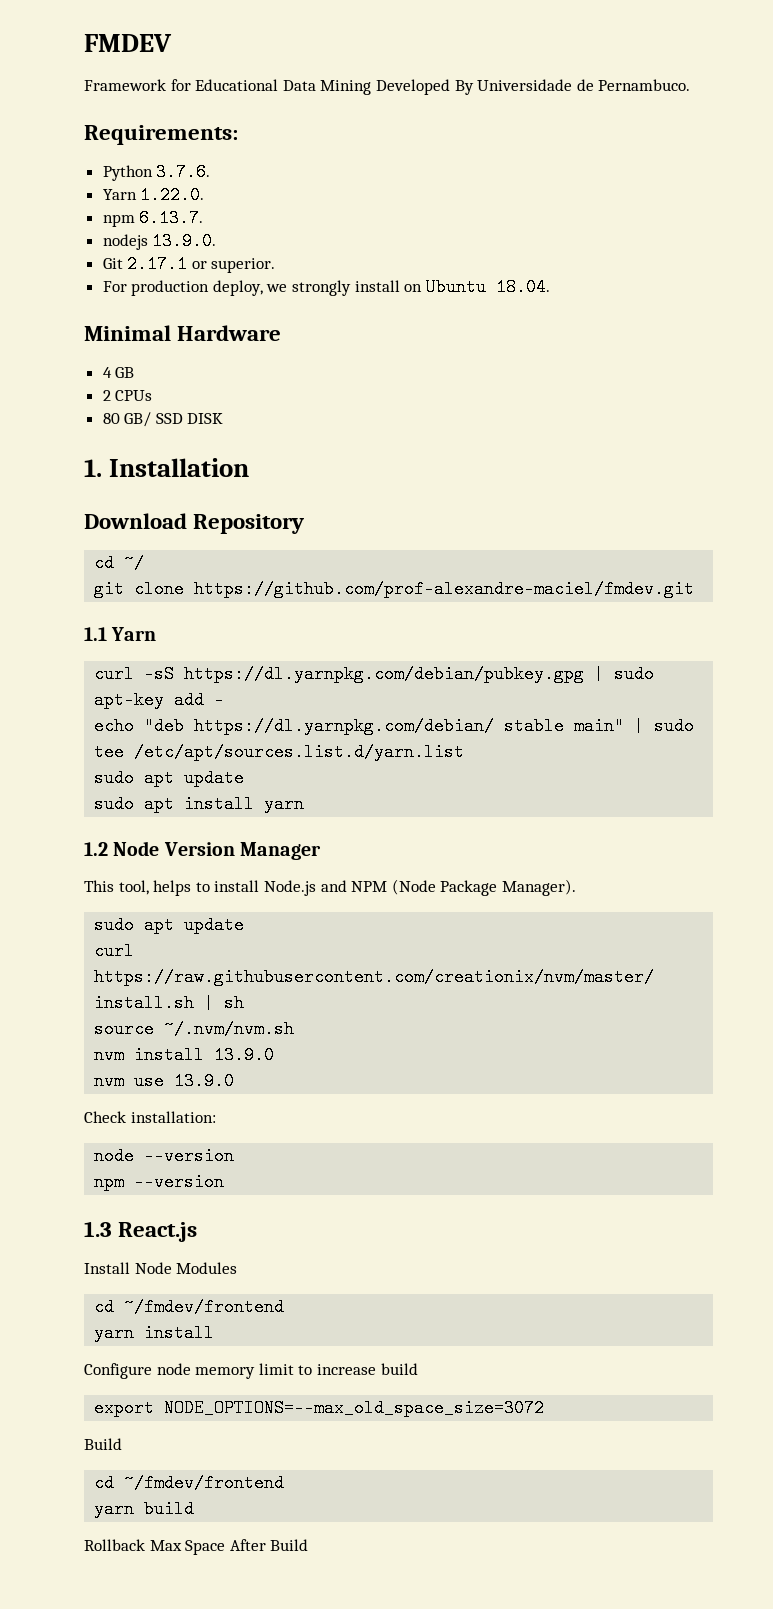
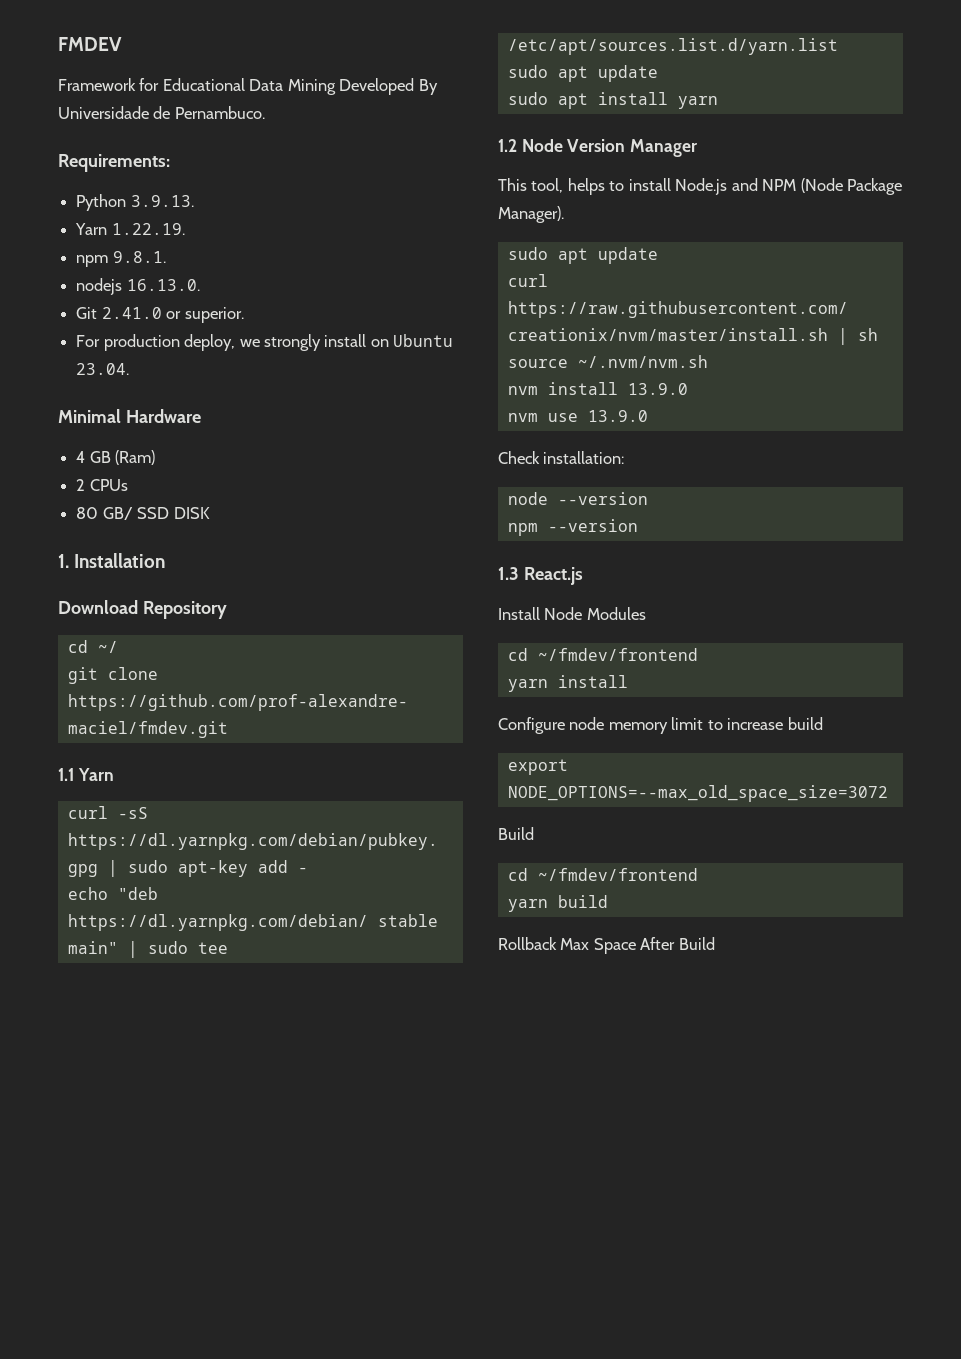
- Python 3.7.6.
- Yarn 1.22.0.
- npm 6.13.7.
+ Python 3.9.13.
+ Yarn 1.22.19.
+ npm 9.8.1.
- nodejs 13.9.0.
+ nodejs 16.13.0.
- Git 2.17.1 or superior.
+ Git 2.41.0 or superior.
- For production deploy, we strongly install on Ubuntu 18.04.
+ For production deploy, we strongly install on Ubuntu 23.04.
- 4 GB
+ 4 GB (Ram)

